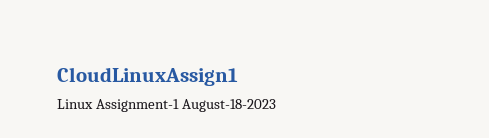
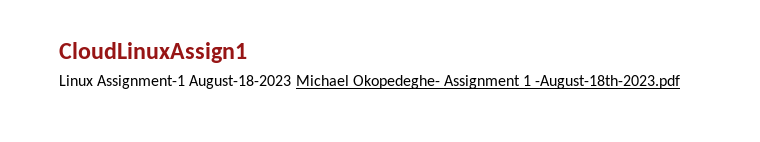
- Linux Assignment-1 August-18-2023
+ Linux Assignment-1 August-18-2023 Michael Okopedeghe- Assignment 1 -August-18th-2023.pdf

